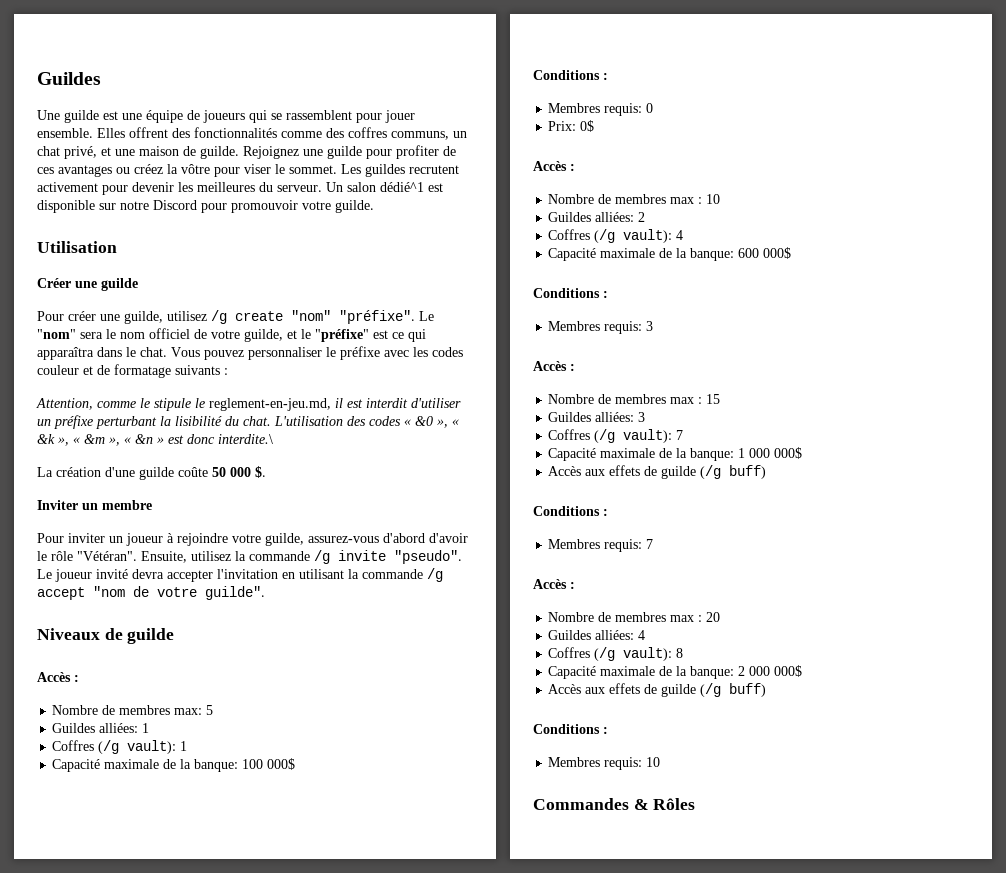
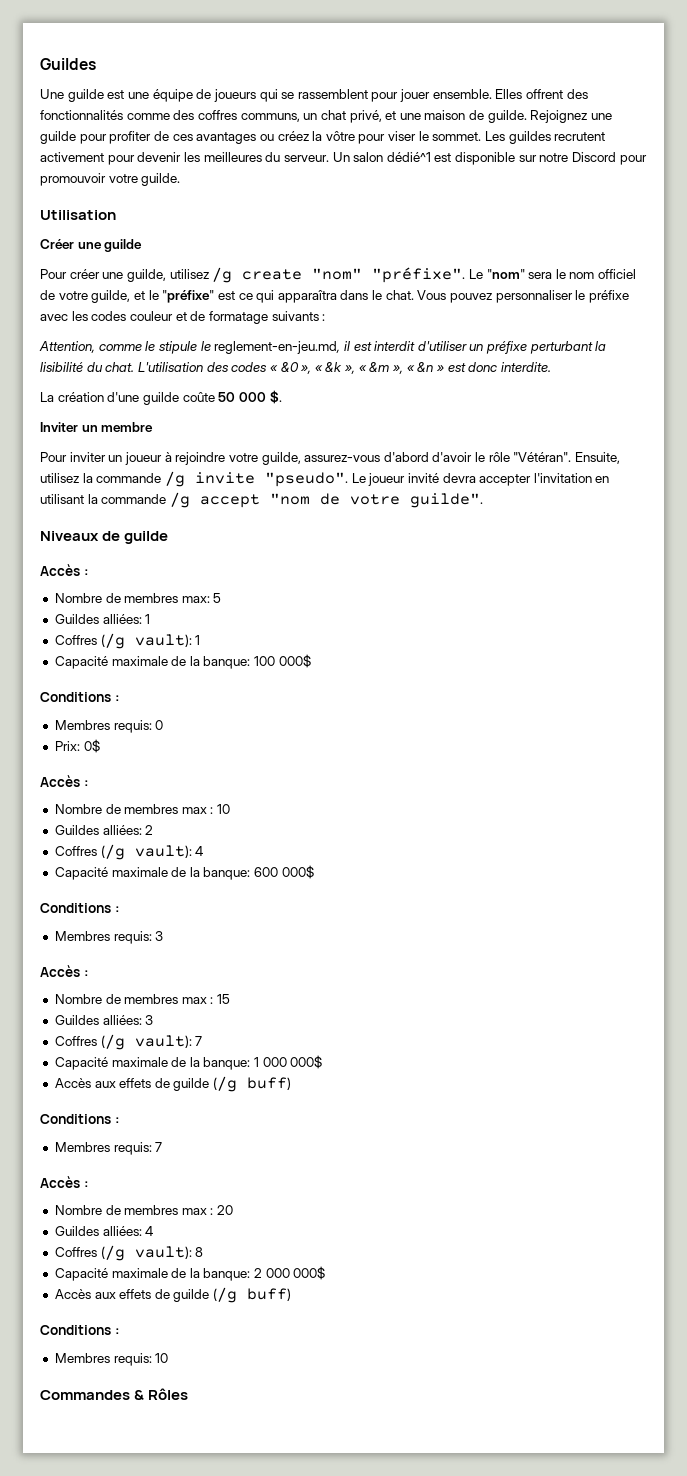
- L'utilisation des codes « &0 », « &k », « &m », « &n » est donc interdite.\
+ L'utilisation des codes « &0 », « &k », « &m », « &n » est donc interdite.

